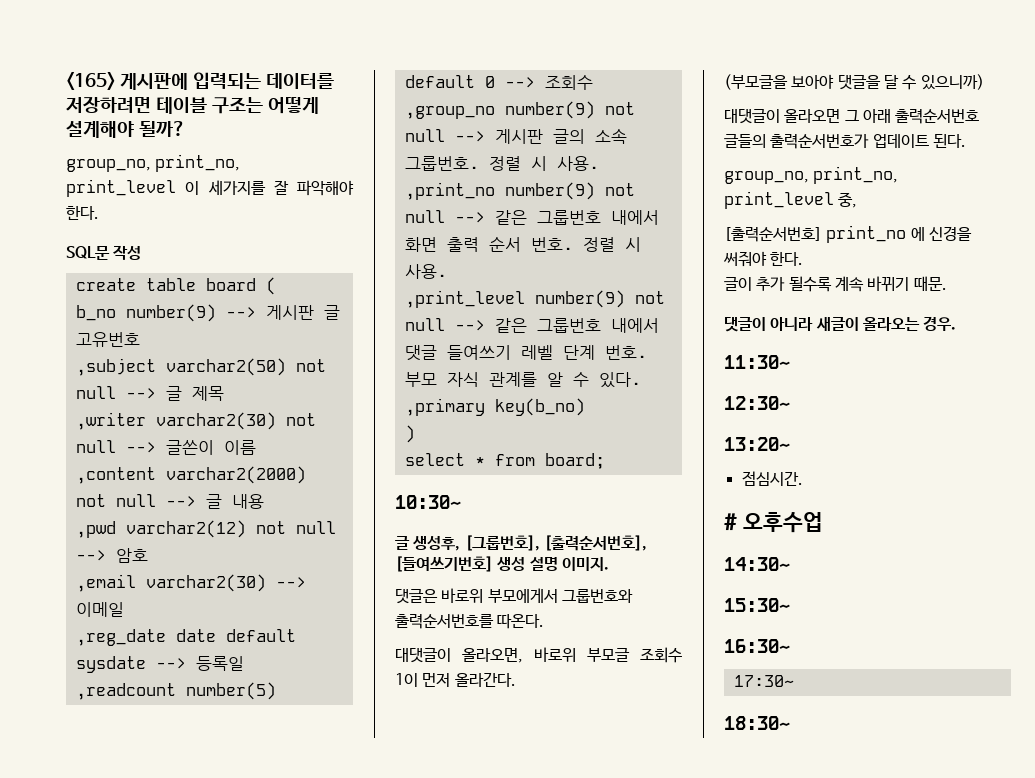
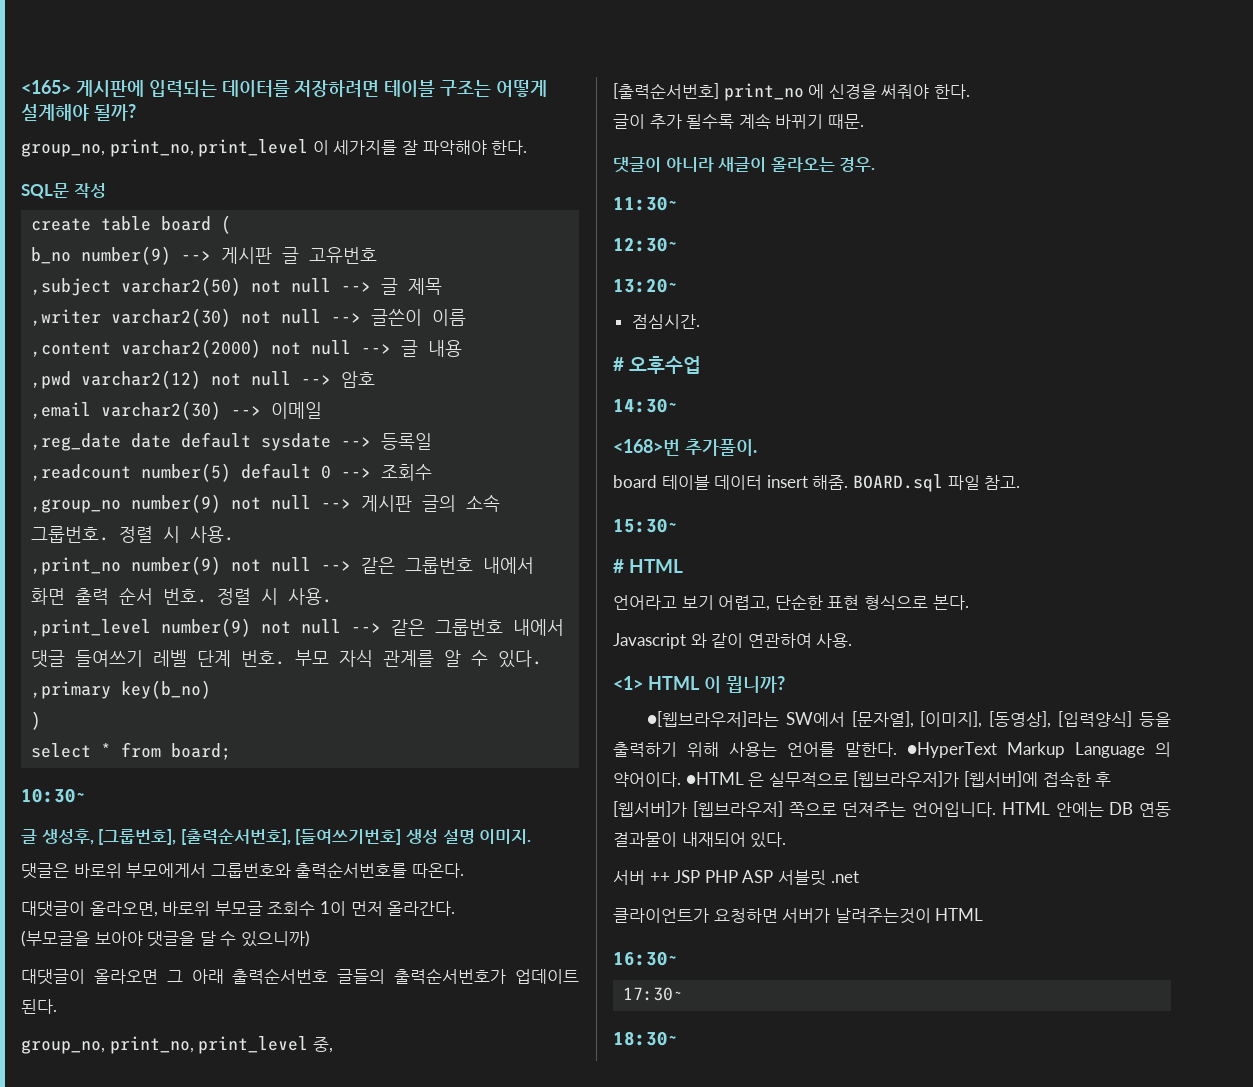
+ <168>번 추가풀이.
+ board 테이블 데이터 insert 해줌. BOARD.sql 파일 참고.
  15:30~
+ # HTML
+ 언어라고 보기 어렵고, 단순한 표현 형식으로 본다.
+ Javascript 와 같이 연관하여 사용.
+ <1> HTML 이 뭡니까?
+ ●[웹브라우저]라는 SW에서 [문자열], [이미지], [동영상], [입력양식] 등을 출력하기 위해 사용는 언어를 말한다. ●HyperText Markup Language 의 약어이다. ●HTML 은 실무적으로 [웹브라우저]가 [웹서버]에 접속한 후 [웹서버]가 [웹브라우저] 쪽으로 던져주는 언어입니다. HTML 안에는 DB 연동 결과물이 내재되어 있다.
+ 서버 ++ JSP PHP ASP 서블릿 .net
+ 클라이언트가 요청하면 서버가 날려주는것이 HTML

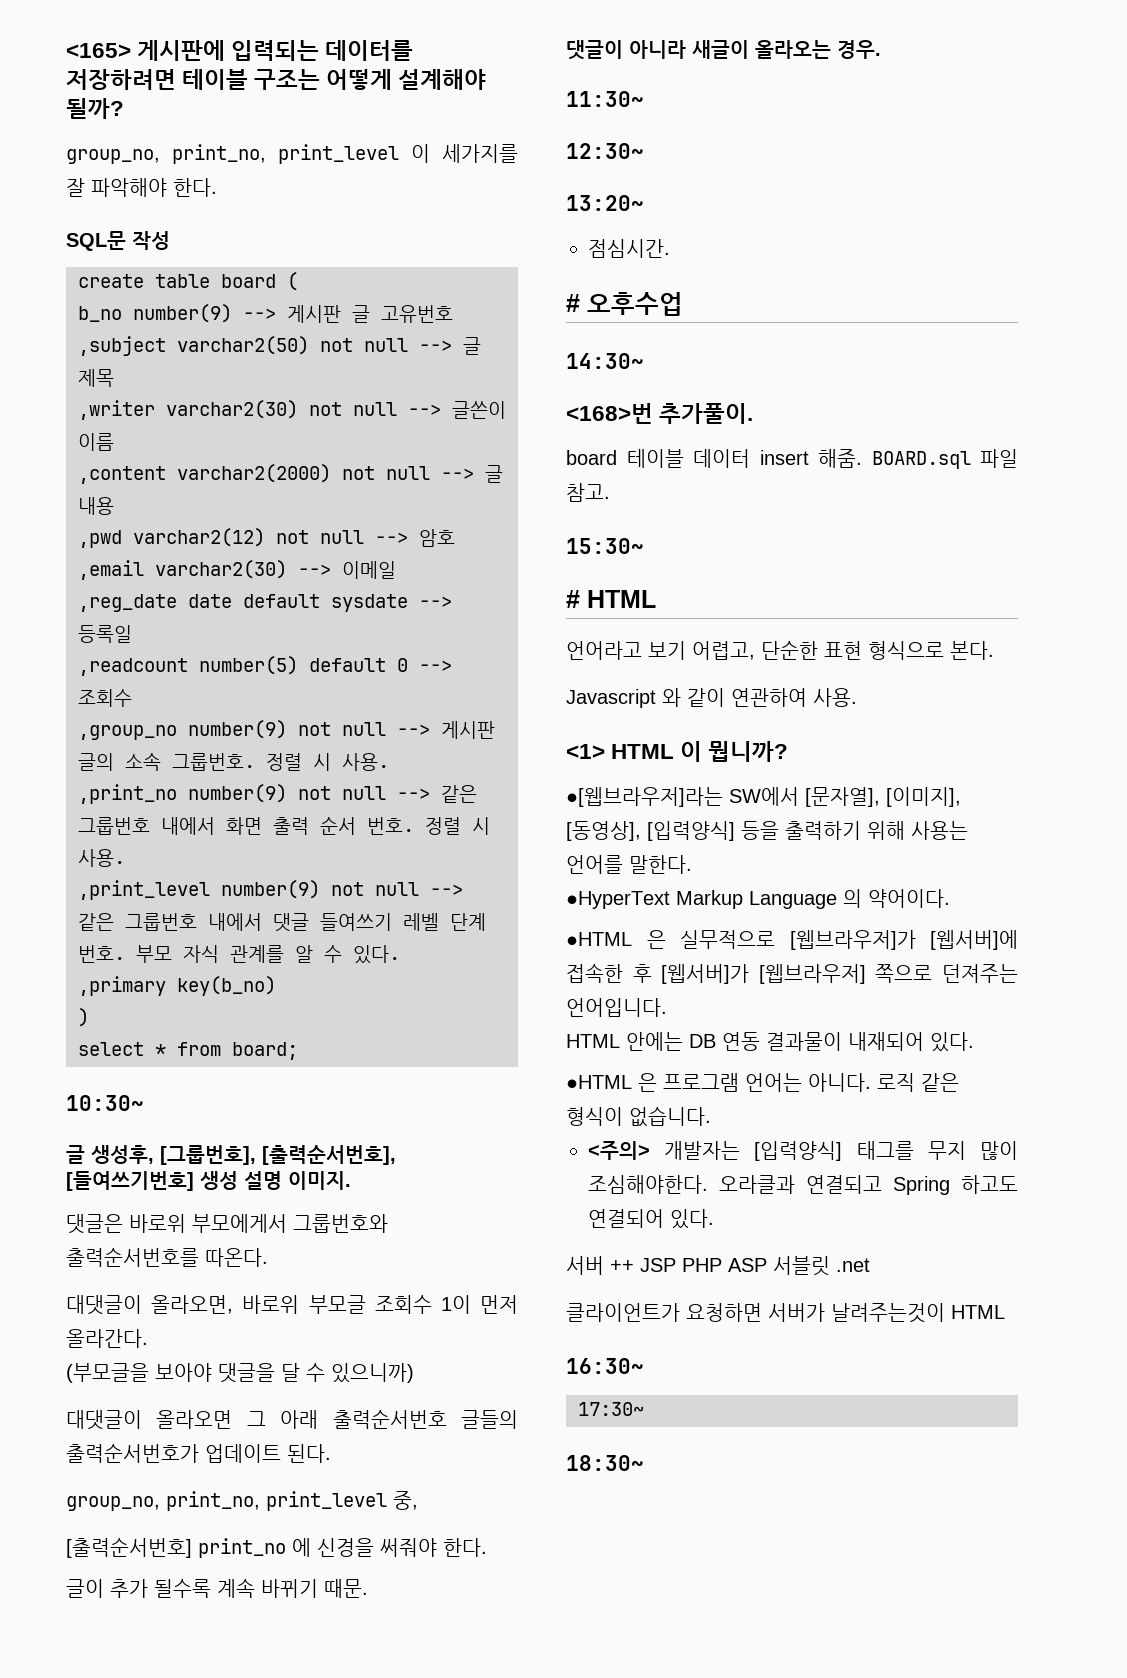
- ●[웹브라우저]라는 SW에서 [문자열], [이미지], [동영상], [입력양식] 등을 출력하기 위해 사용는 언어를 말한다. ●HyperText Markup Language 의 약어이다. ●HTML 은 실무적으로 [웹브라우저]가 [웹서버]에 접속한 후 [웹서버]가 [웹브라우저] 쪽으로 던져주는 언어입니다. HTML 안에는 DB 연동 결과물이 내재되어 있다.
+ ●[웹브라우저]라는 SW에서 [문자열], [이미지], [동영상], [입력양식] 등을 출력하기 위해 사용는 언어를 말한다.
+ ●HyperText Markup Language 의 약어이다.
+ ●HTML 은 실무적으로 [웹브라우저]가 [웹서버]에 접속한 후 [웹서버]가 [웹브라우저] 쪽으로 던져주는 언어입니다.
+ HTML 안에는 DB 연동 결과물이 내재되어 있다.
+ ●HTML 은 프로그램 언어는 아니다. 로직 같은 형식이 없습니다.
+ <주의> 개발자는 [입력양식] 태그를 무지 많이 조심해야한다. 오라클과 연결되고 Spring 하고도 연결되어 있다.

